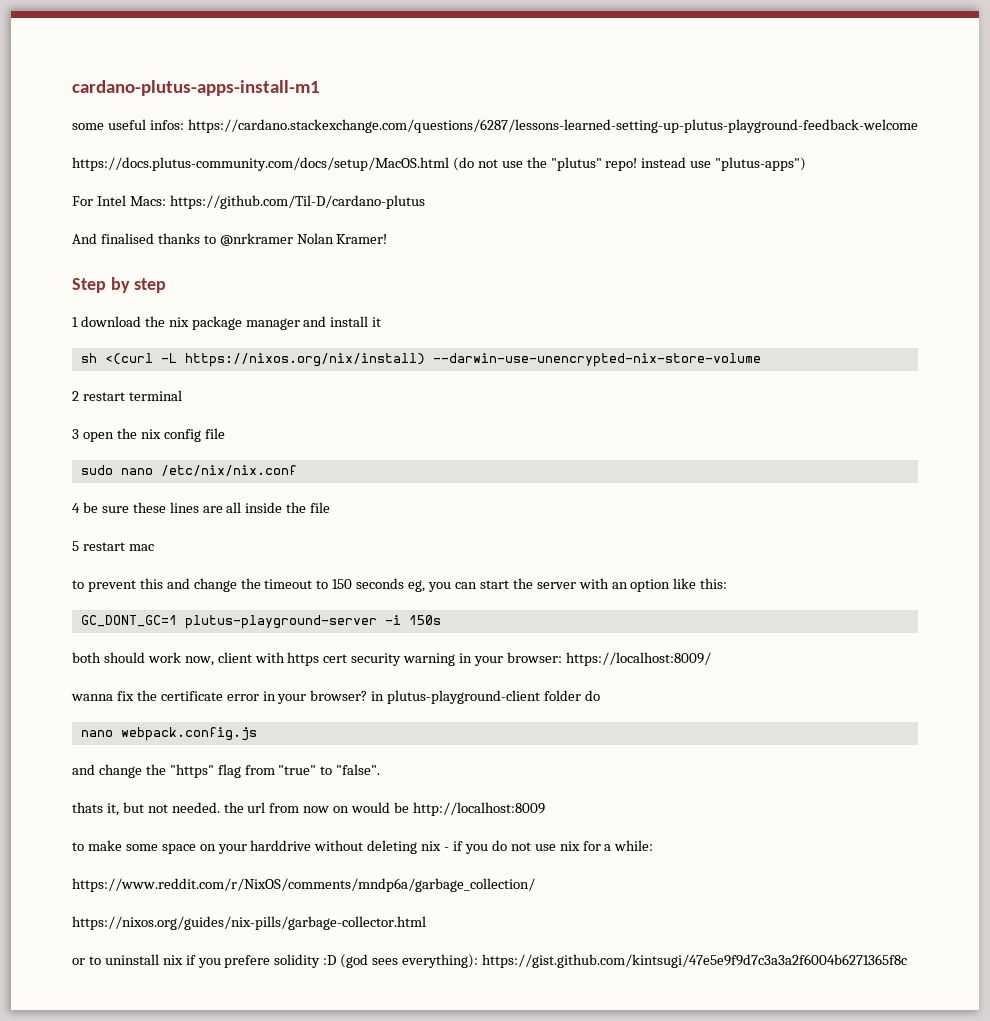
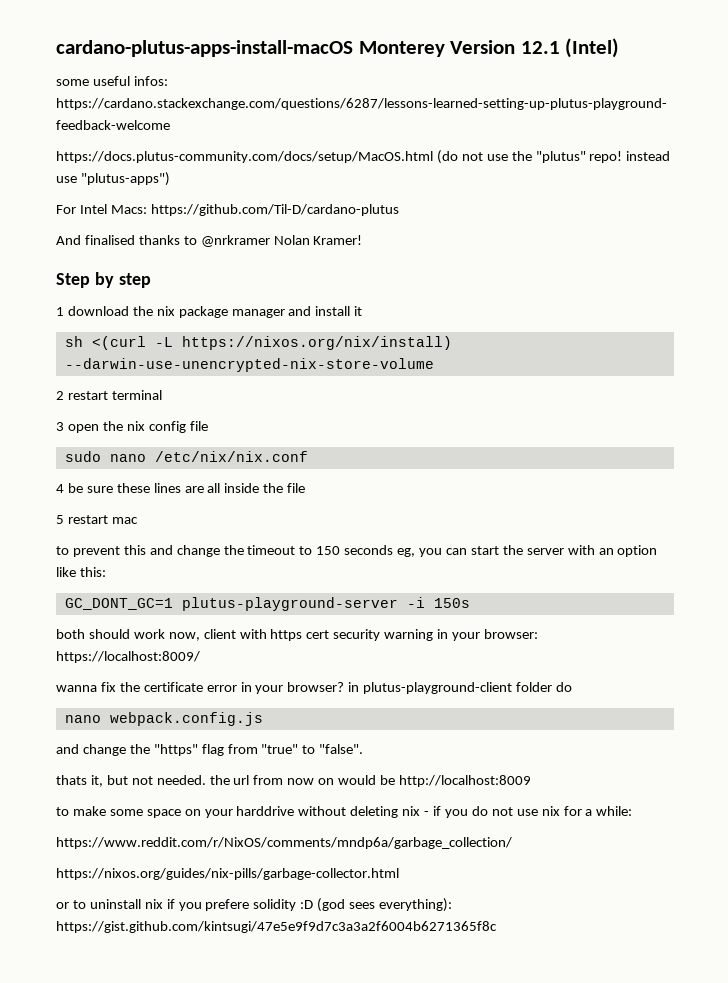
- cardano-plutus-apps-install-m1
+ cardano-plutus-apps-install-macOS Monterey Version 12.1 (Intel)

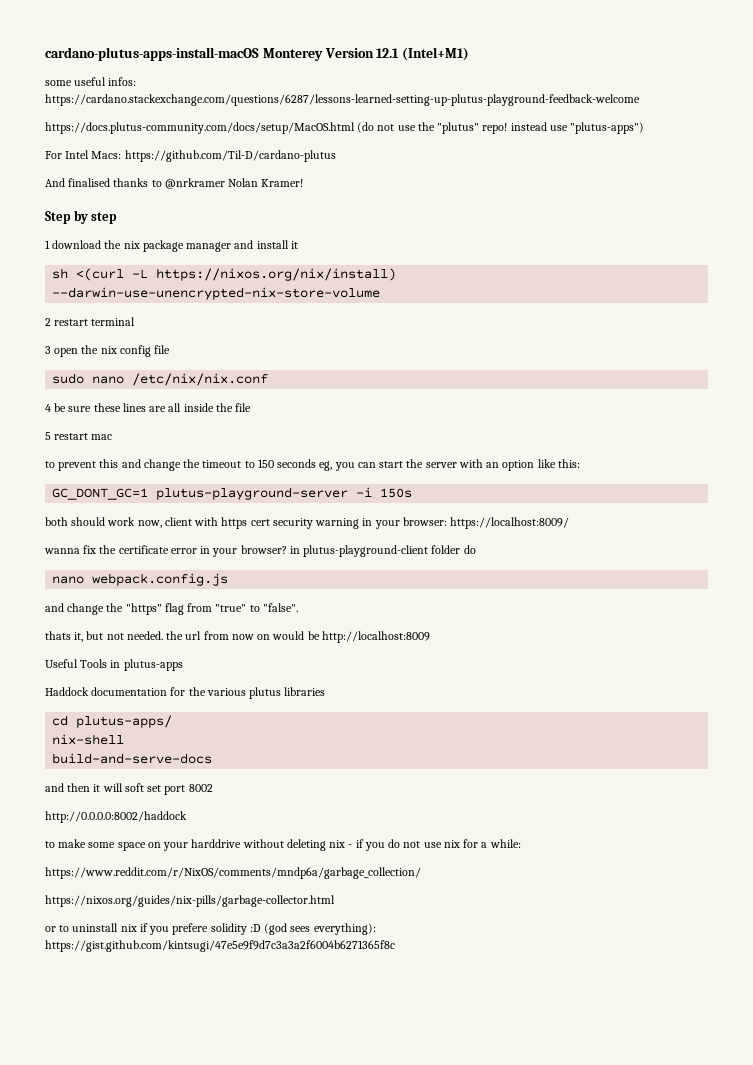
- cardano-plutus-apps-install-macOS Monterey Version 12.1 (Intel)
+ cardano-plutus-apps-install-macOS Monterey Version 12.1 (Intel+M1)
+ Useful Tools in plutus-apps
+ Haddock documentation for the various plutus libraries
+ cd plutus-apps/
+ nix-shell
+ build-and-serve-docs
+ and then it will soft set port 8002
+ http://0.0.0.0:8002/haddock

